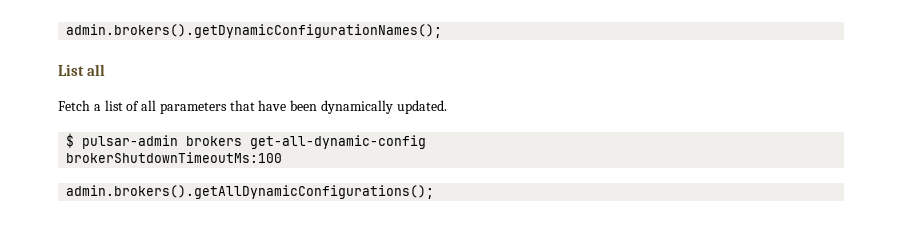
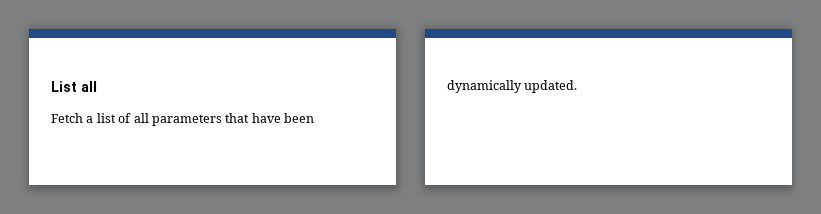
- admin.brokers().getDynamicConfigurationNames();
- $ pulsar-admin brokers get-all-dynamic-config
- brokerShutdownTimeoutMs:100
- admin.brokers().getAllDynamicConfigurations();

